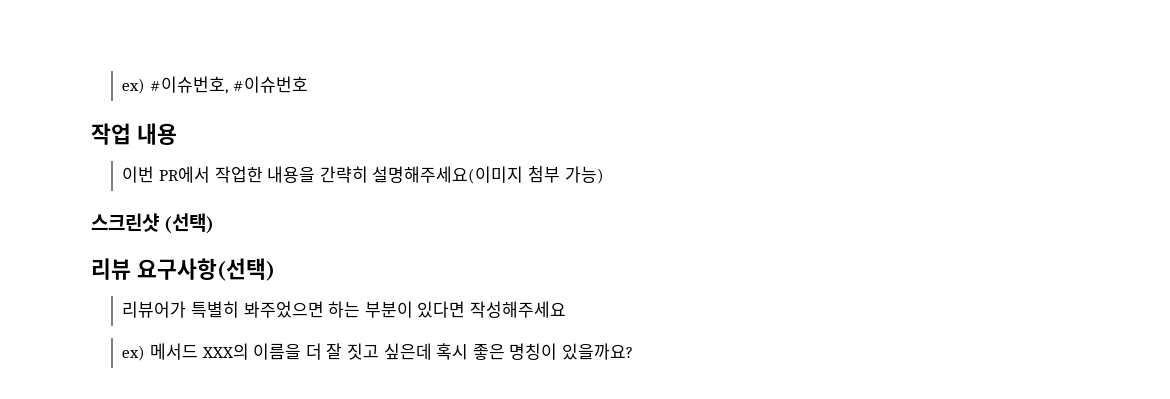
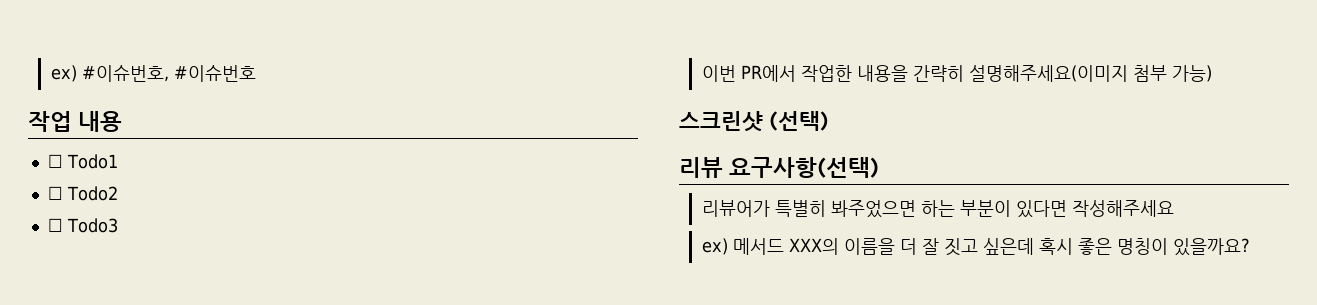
+ ☐ Todo1
+ ☐ Todo2
+ ☐ Todo3

